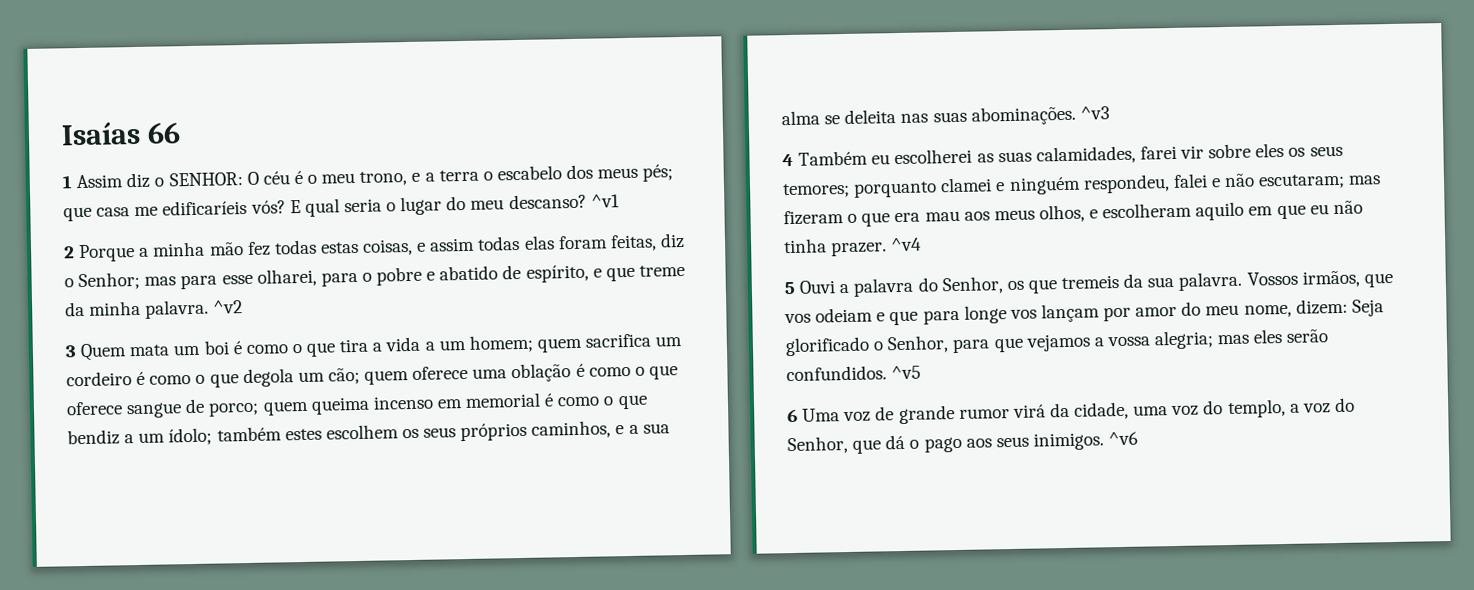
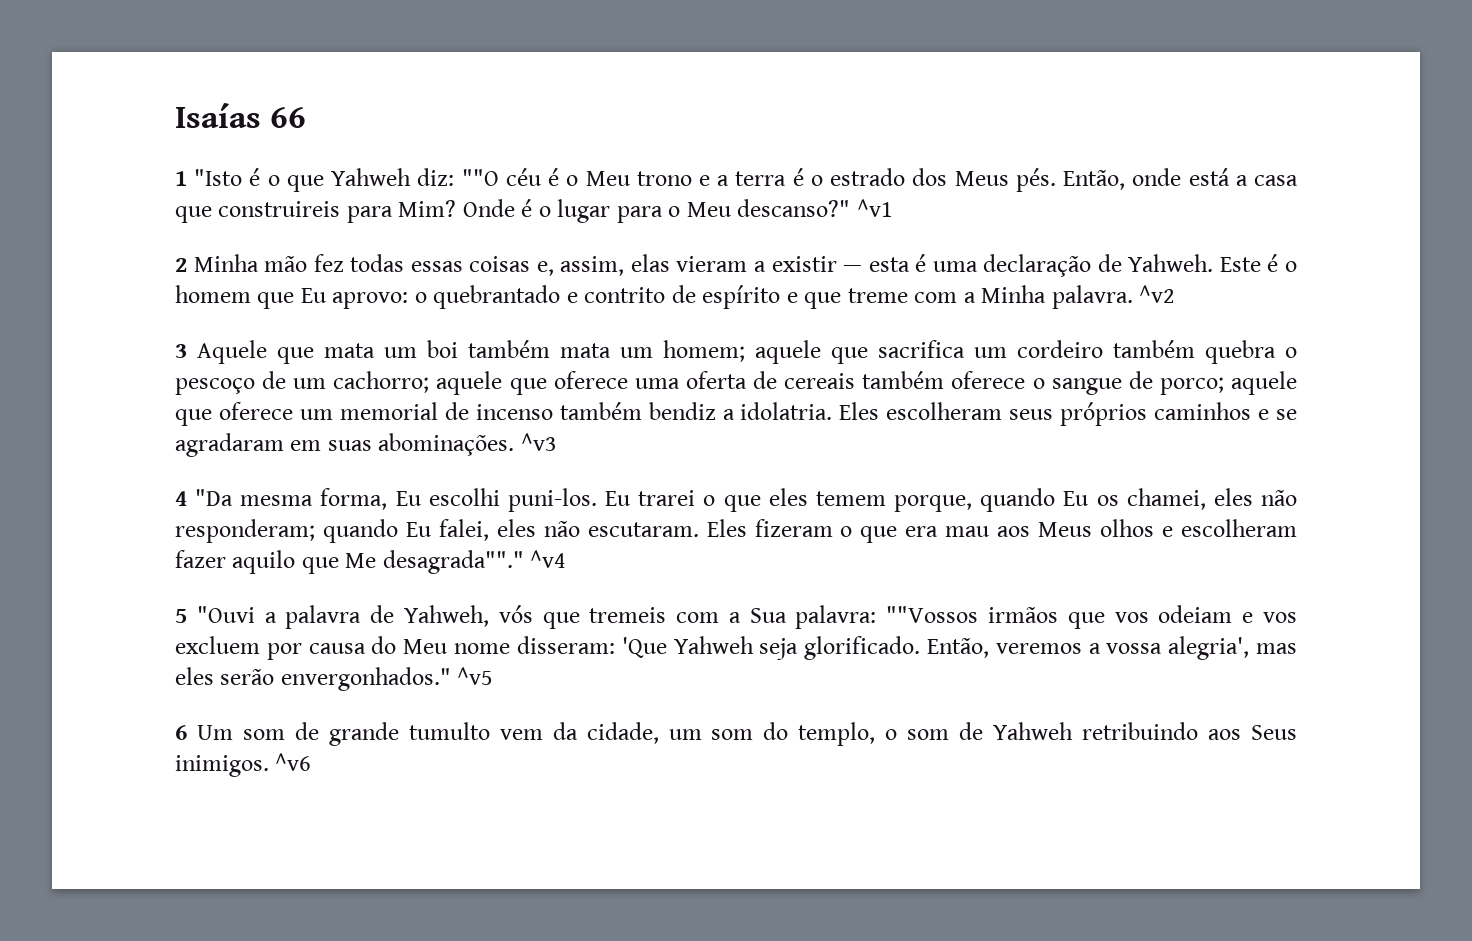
- 1 Assim diz o SENHOR: O céu é o meu trono, e a terra o escabelo dos meus pés; que casa me edificaríeis vós? E qual seria o lugar do meu descanso? ^v1
- 2 Porque a minha mão fez todas estas coisas, e assim todas elas foram feitas, diz o Senhor; mas para esse olharei, para o pobre e abatido de espírito, e que treme da minha palavra.
+ 1 "Isto é o que Yahweh diz: ""O céu é o Meu trono e a terra é o estrado dos Meus pés. Então, onde está a casa que construireis para Mim? Onde é o lugar para o Meu descanso?" ^v1
+ 2 Minha mão fez todas essas coisas e, assim, elas vieram a existir — esta é uma declaração de Yahweh. Este é o homem que Eu aprovo: o quebrantado e contrito de espírito e que treme com a Minha palavra.
- 3 Quem mata um boi é como o que tira a vida a um homem; quem sacrifica um cordeiro é como o que degola um cão; quem oferece uma oblação é como o que oferece sangue de porco; quem queima incenso em memorial é como o que bendiz a um ídolo; também estes escolhem os seus próprios caminhos, e a sua alma se deleita nas suas abominações. ^v3
- 4 Também eu escolherei as suas calamidades, farei vir sobre eles os seus temores; porquanto clamei e ninguém respondeu, falei e não escutaram; mas fizeram o que era mau aos meus olhos, e escolheram aquilo em que eu não tinha prazer.
+ 3 Aquele que mata um boi também mata um homem; aquele que sacrifica um cordeiro também quebra o pescoço de um cachorro; aquele que oferece uma oferta de cereais também oferece o sangue de porco; aquele que oferece um memorial de incenso também bendiz a idolatria. Eles escolheram seus próprios caminhos e se agradaram em suas abominações. ^v3
+ 4 "Da mesma forma, Eu escolhi puni-los. Eu trarei o que eles temem porque, quando Eu os chamei, eles não responderam; quando Eu falei, eles não escutaram. Eles fizeram o que era mau aos Meus olhos e escolheram fazer aquilo que Me desagrada""."
- 5 Ouvi a palavra do Senhor, os que tremeis da sua palavra. Vossos irmãos, que vos odeiam e que para longe vos lançam por amor do meu nome, dizem: Seja glorificado o Senhor, para que vejamos a vossa alegria; mas eles serão confundidos.
+ 5 "Ouvi a palavra de Yahweh, vós que tremeis com a Sua palavra: ""Vossos irmãos que vos odeiam e vos excluem por causa do Meu nome disseram: 'Que Yahweh seja glorificado. Então, veremos a vossa alegria', mas eles serão envergonhados."
- 6 Uma voz de grande rumor virá da cidade, uma voz do templo, a voz do Senhor, que dá o pago aos seus inimigos.
+ 6 Um som de grande tumulto vem da cidade, um som do templo, o som de Yahweh retribuindo aos Seus inimigos.

